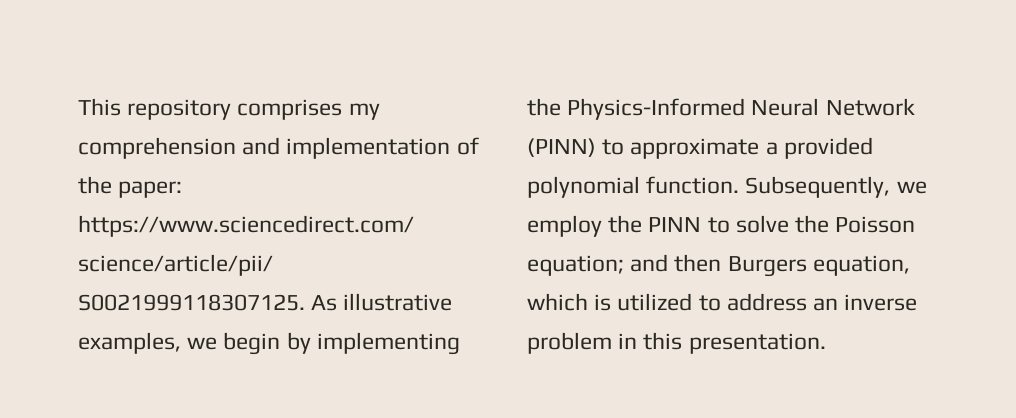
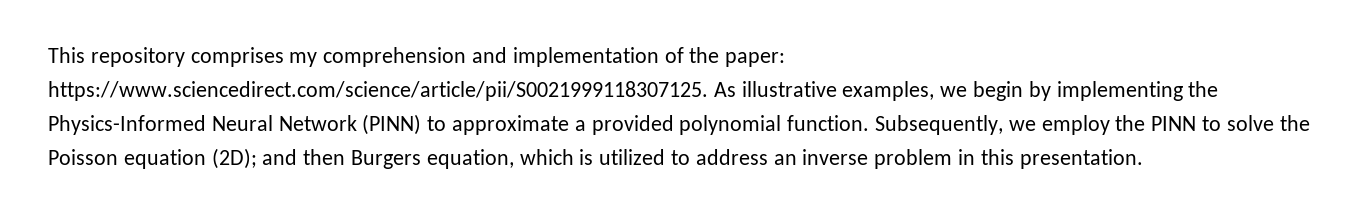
- Subsequently, we employ the PINN to solve the Poisson equation; and then Burgers equation, which is utilized to address an inverse problem in this presentation.
+ Subsequently, we employ the PINN to solve the Poisson equation (2D); and then Burgers equation, which is utilized to address an inverse problem in this presentation.

